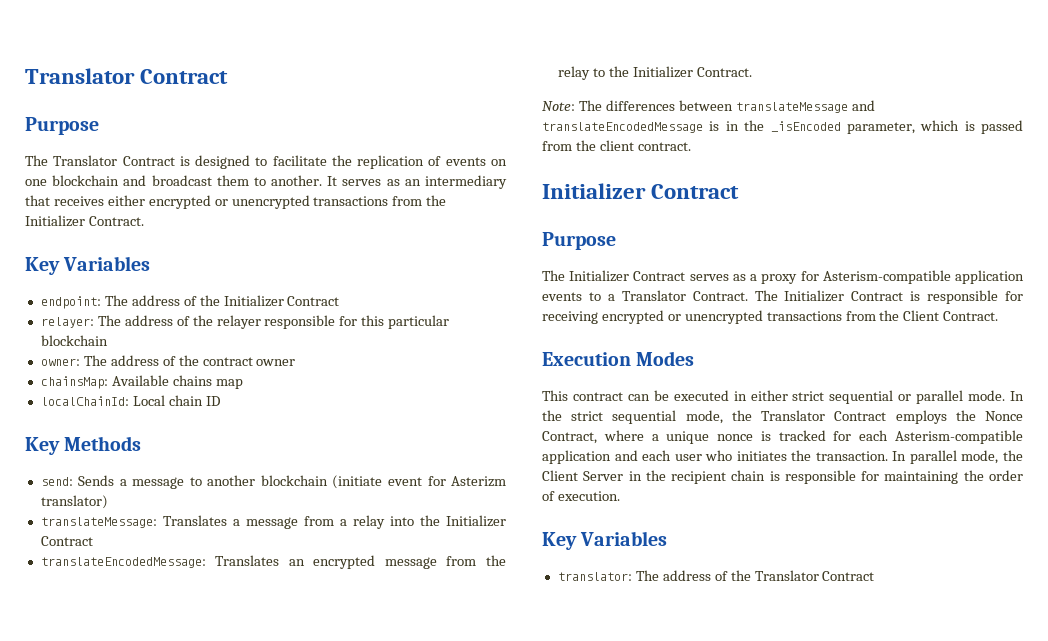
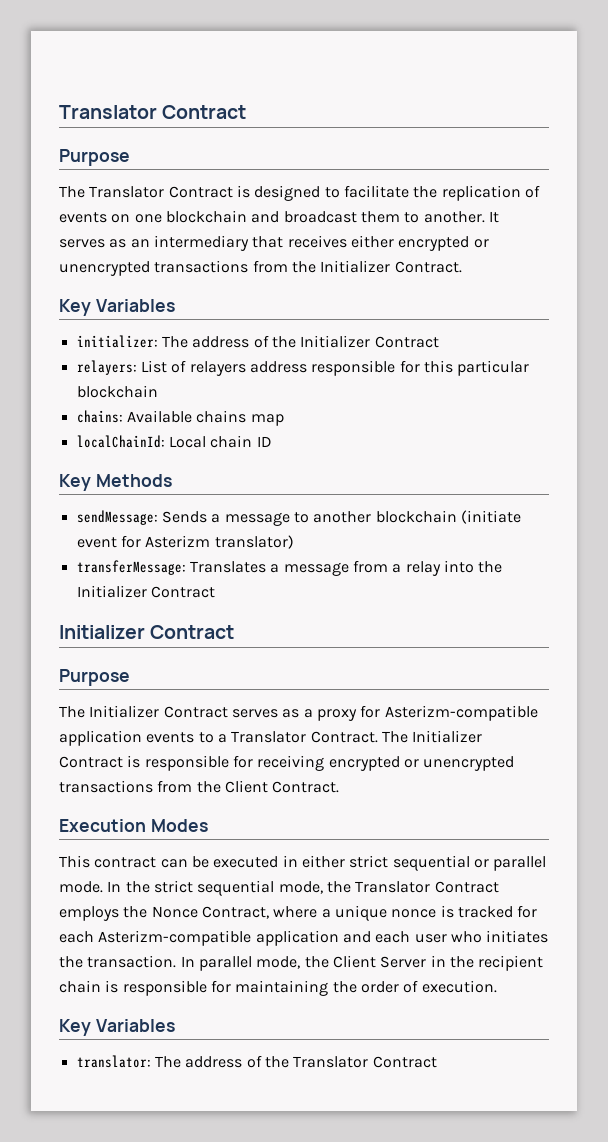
- endpoint: The address of the Initializer Contract
+ initializer: The address of the Initializer Contract
- relayer: The address of the relayer responsible for this particular blockchain
+ relayers: List of relayers address responsible for this particular blockchain
- owner: The address of the contract owner
- chainsMap: Available chains map
+ chains: Available chains map
- send: Sends a message to another blockchain (initiate event for Asterizm translator)
+ sendMessage: Sends a message to another blockchain (initiate event for Asterizm translator)
- translateMessage: Translates a message from a relay into the Initializer Contract
+ transferMessage: Translates a message from a relay into the Initializer Contract
- translateEncodedMessage: Translates an encrypted message from the relay to the Initializer Contract.
- Note: The differences between translateMessage and translateEncodedMessage is in the _isEncoded parameter, which is passed from the client contract.
- The Initializer Contract serves as a proxy for Asterism-compatible application events to a Translator Contract.
+ The Initializer Contract serves as a proxy for Asterizm-compatible application events to a Translator Contract.
- In the strict sequential mode, the Translator Contract employs the Nonce Contract, where a unique nonce is tracked for each Asterism-compatible application and each user who initiates the transaction.
+ In the strict sequential mode, the Translator Contract employs the Nonce Contract, where a unique nonce is tracked for each Asterizm-compatible application and each user who initiates the transaction.

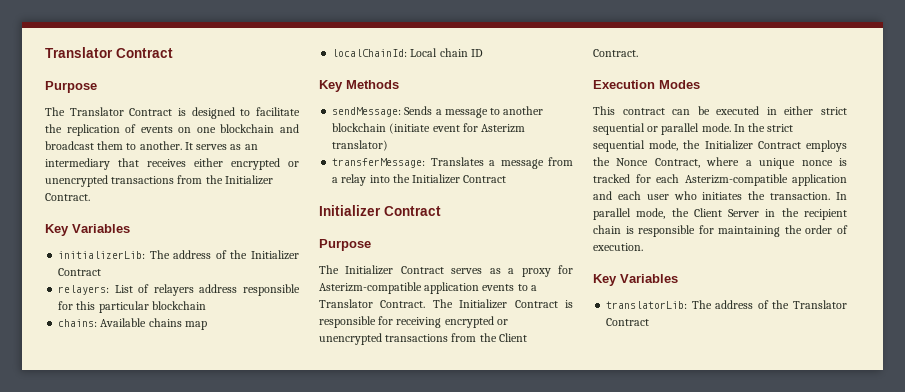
- initializer: The address of the Initializer Contract
+ initializerLib: The address of the Initializer Contract
- In the strict sequential mode, the Translator Contract employs the Nonce Contract, where a unique nonce is tracked for each Asterizm-compatible application and each user who initiates the transaction.
+ In the strict sequential mode, the Initializer Contract employs the Nonce Contract, where a unique nonce is tracked for each Asterizm-compatible application and each user who initiates the transaction.
- translator: The address of the Translator Contract
+ translatorLib: The address of the Translator Contract

